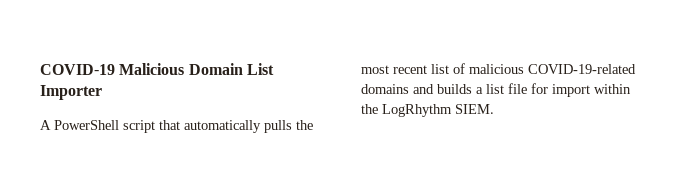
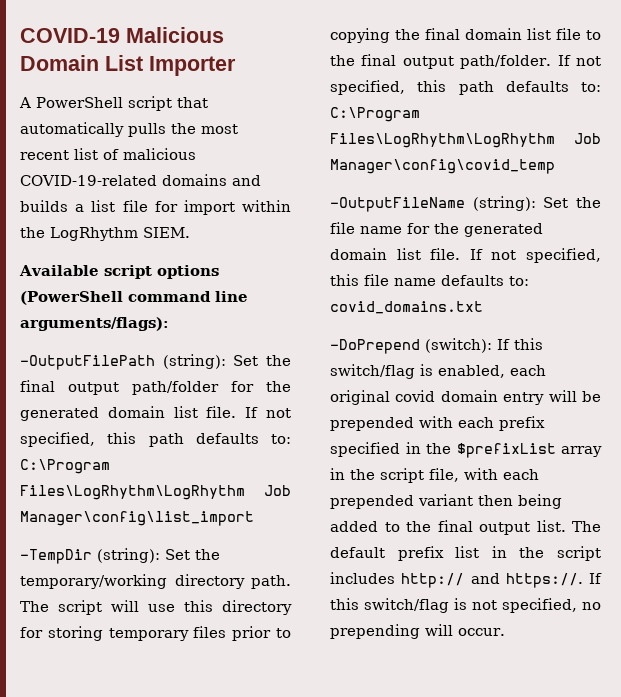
+ Available script options (PowerShell command line arguments/flags):
+ -OutputFilePath (string): Set the final output path/folder for the generated domain list file. If not specified, this path defaults to: C:\Program Files\LogRhythm\LogRhythm Job Manager\config\list_import
+ -TempDir (string): Set the temporary/working directory path. The script will use this directory for storing temporary files prior to copying the final domain list file to the final output path/folder. If not specified, this path defaults to: C:\Program Files\LogRhythm\LogRhythm Job Manager\config\covid_temp
+ -OutputFileName (string): Set the file name for the generated domain list file. If not specified, this file name defaults to: covid_domains.txt
+ -DoPrepend (switch): If this switch/flag is enabled, each original covid domain entry will be prepended with each prefix specified in the $prefixList array in the script file, with each prepended variant then being added to the final output list. The default prefix list in the script includes http:// and https://. If this switch/flag is not specified, no prepending will occur.

